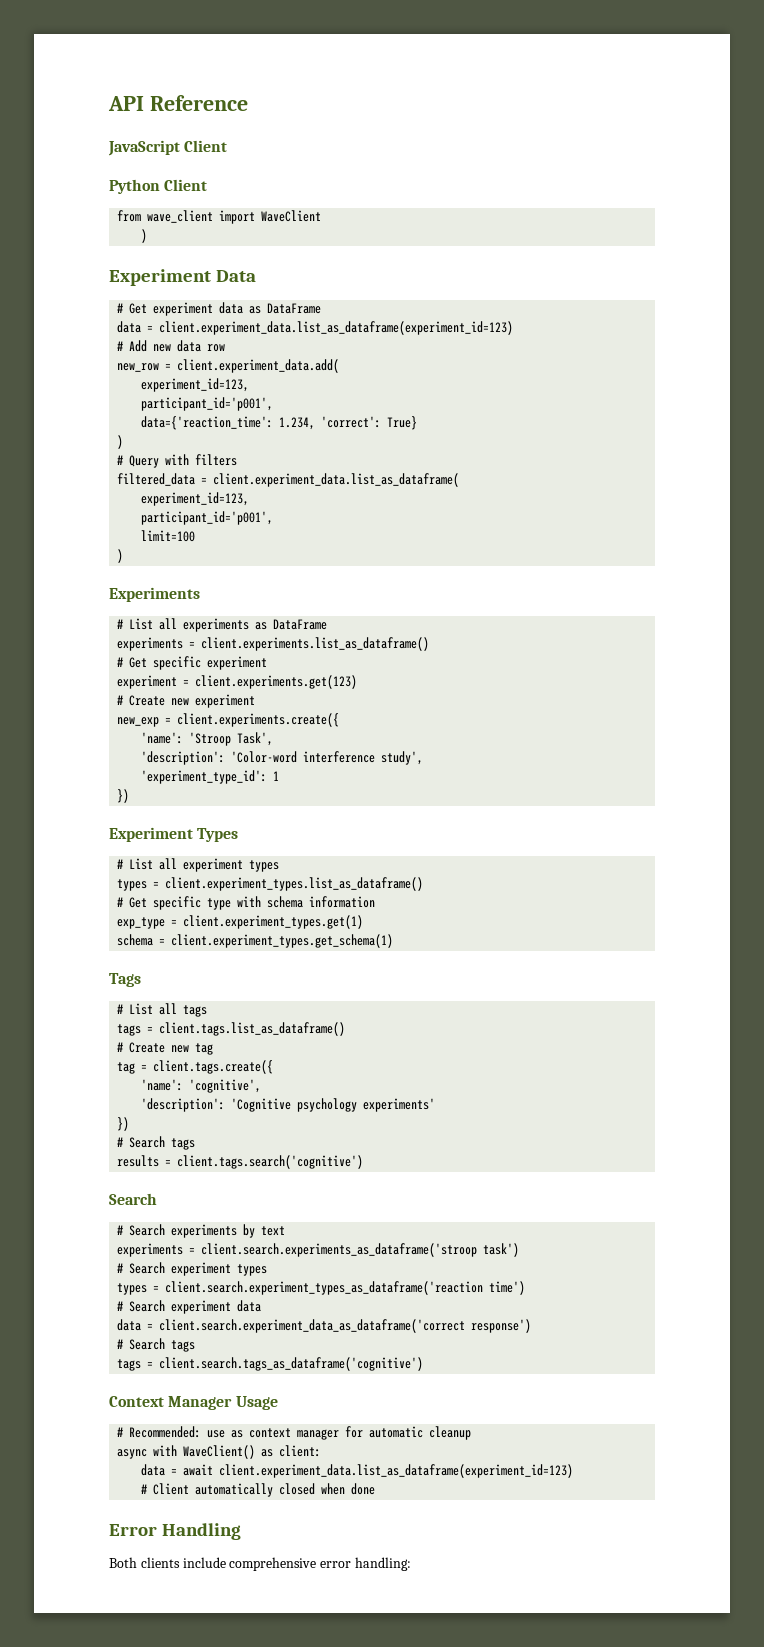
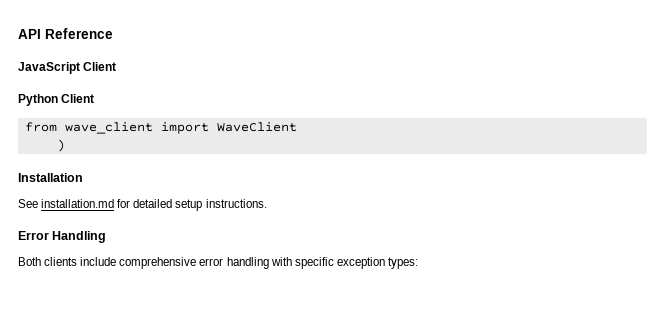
- Experiment Data
- # Get experiment data as DataFrame
- data = client.experiment_data.list_as_dataframe(experiment_id=123)
- # Add new data row
- new_row = client.experiment_data.add(
- experiment_id=123,
- participant_id='p001',
- data={'reaction_time': 1.234, 'correct': True}
- )
- # Query with filters
- filtered_data = client.experiment_data.list_as_dataframe(
- experiment_id=123,
- participant_id='p001',
- limit=100
- )
- Experiments
- # List all experiments as DataFrame
- experiments = client.experiments.list_as_dataframe()
- # Get specific experiment
- experiment = client.experiments.get(123)
- # Create new experiment
- new_exp = client.experiments.create({
- 'name': 'Stroop Task',
- 'description': 'Color-word interference study',
- 'experiment_type_id': 1
- })
- Experiment Types
- # List all experiment types
- types = client.experiment_types.list_as_dataframe()
- # Get specific type with schema information
- exp_type = client.experiment_types.get(1)
- schema = client.experiment_types.get_schema(1)
- Tags
- # List all tags
- tags = client.tags.list_as_dataframe()
- # Create new tag
- tag = client.tags.create({
- 'name': 'cognitive',
- 'description': 'Cognitive psychology experiments'
- })
- # Search tags
- results = client.tags.search('cognitive')
- Search
- # Search experiments by text
- experiments = client.search.experiments_as_dataframe('stroop task')
- # Search experiment types
- types = client.search.experiment_types_as_dataframe('reaction time')
- # Search experiment data
- data = client.search.experiment_data_as_dataframe('correct response')
- # Search tags
- tags = client.search.tags_as_dataframe('cognitive')
- Context Manager Usage
- # Recommended: use as context manager for automatic cleanup
- async with WaveClient() as client:
- data = await client.experiment_data.list_as_dataframe(experiment_id=123)
- # Client automatically closed when done
+ Installation
+ See installation.md for detailed setup instructions.
- Both clients include comprehensive error handling:
+ Both clients include comprehensive error handling with specific exception types:

